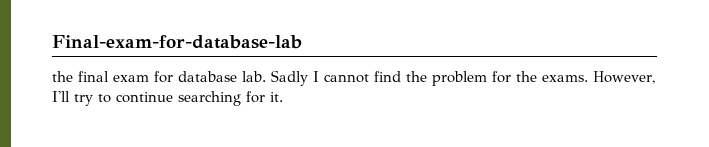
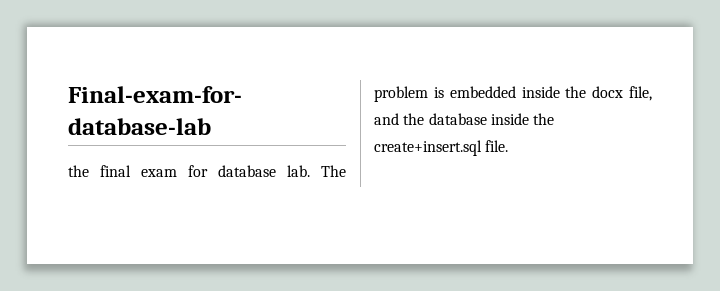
- Sadly I cannot find the problem for the exams. However, I'll try to continue searching for it.
+ The problem is embedded inside the docx file, and the database inside the create+insert.sql file.

